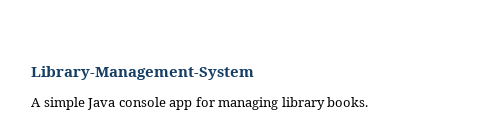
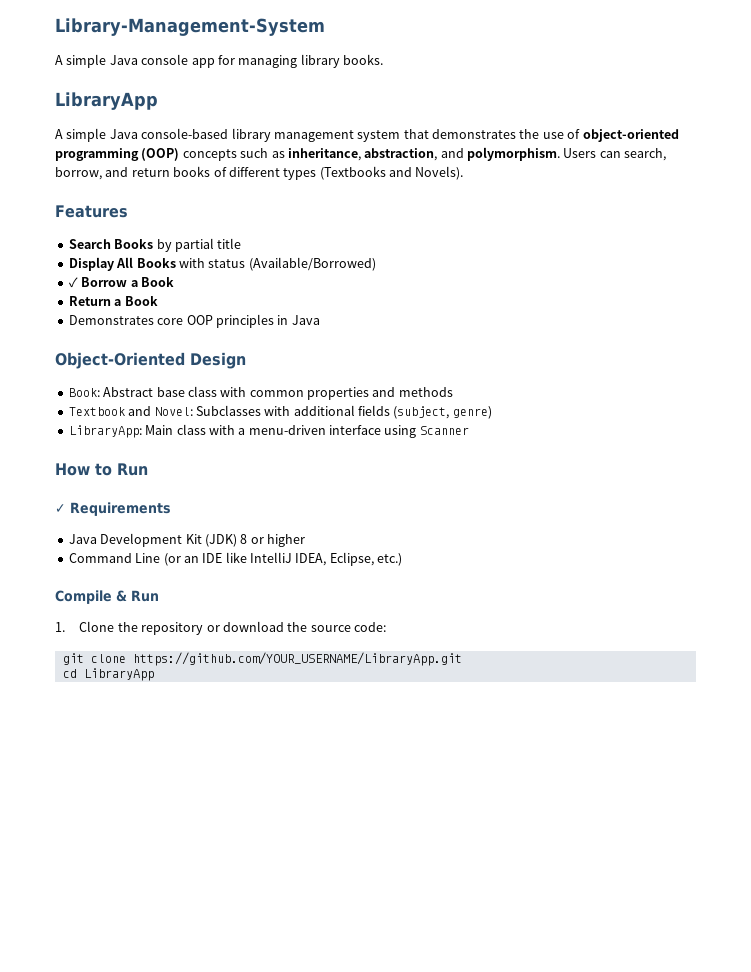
  A simple Java console app for managing library books.
+ LibraryApp
+ A simple Java console-based library management system that demonstrates the use of object-oriented programming (OOP) concepts such as inheritance, abstraction, and polymorphism. Users can search, borrow, and return books of different types (Textbooks and Novels).
+ Features
+ Search Books by partial title
+ Display All Books with status (Available/Borrowed)
+ ✓ Borrow a Book
+ Return a Book
+ Demonstrates core OOP principles in Java
+ Object-Oriented Design
+ Book: Abstract base class with common properties and methods
+ Textbook and Novel: Subclasses with additional fields (subject, genre)
+ LibraryApp: Main class with a menu-driven interface using Scanner
+ How to Run
+ ✓ Requirements
+ Java Development Kit (JDK) 8 or higher
+ Command Line (or an IDE like IntelliJ IDEA, Eclipse, etc.)
+ Compile & Run
+ 1. Clone the repository or download the source code:
+ git clone https://github.com/YOUR_USERNAME/LibraryApp.git
+ cd LibraryApp

